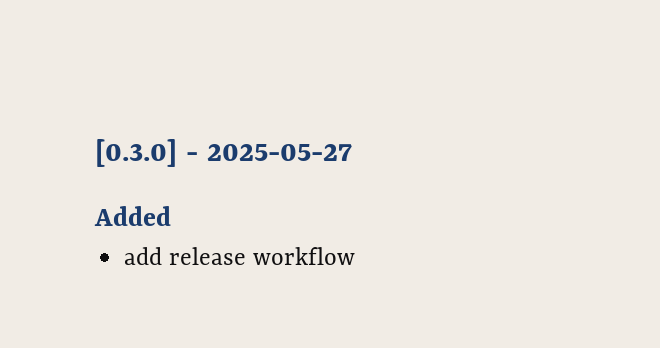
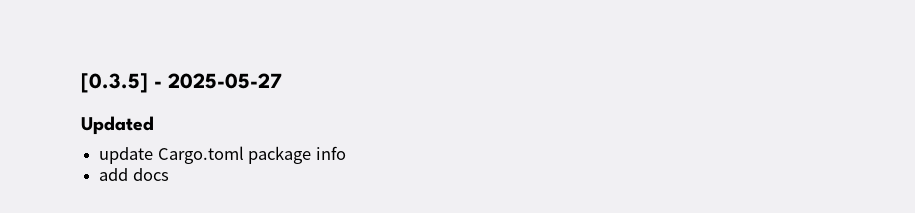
- [0.3.0] - 2025-05-27
+ [0.3.5] - 2025-05-27
- Added
+ Updated
+ update Cargo.toml package info
- add release workflow
+ add docs

